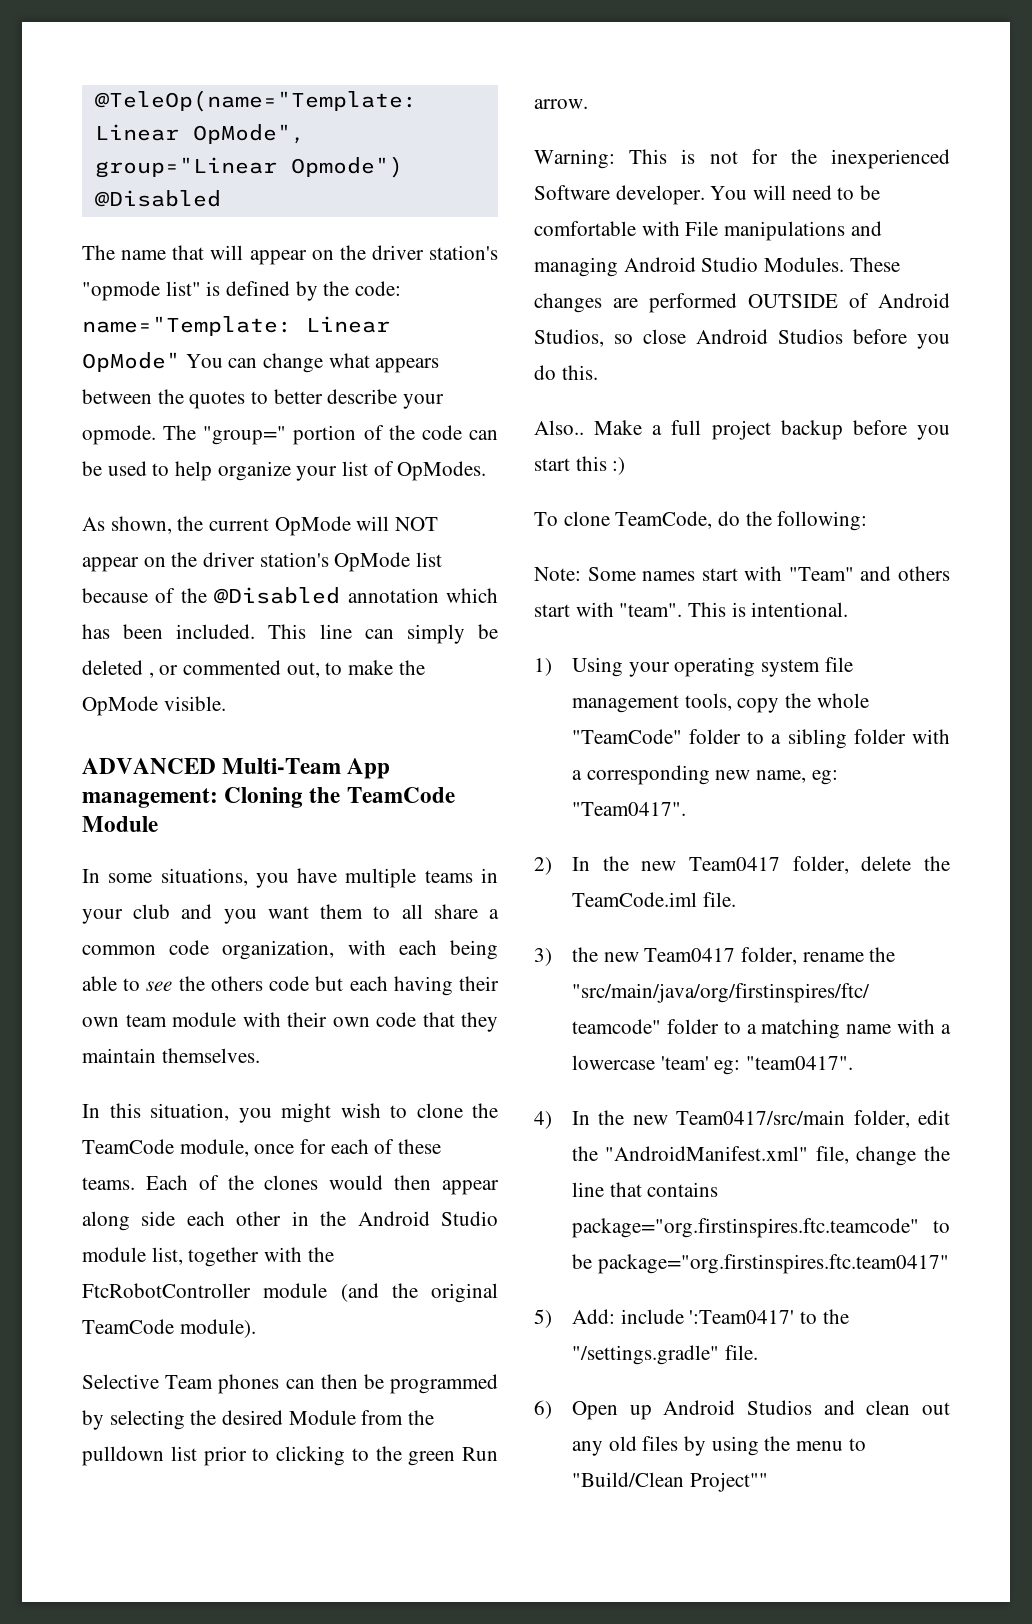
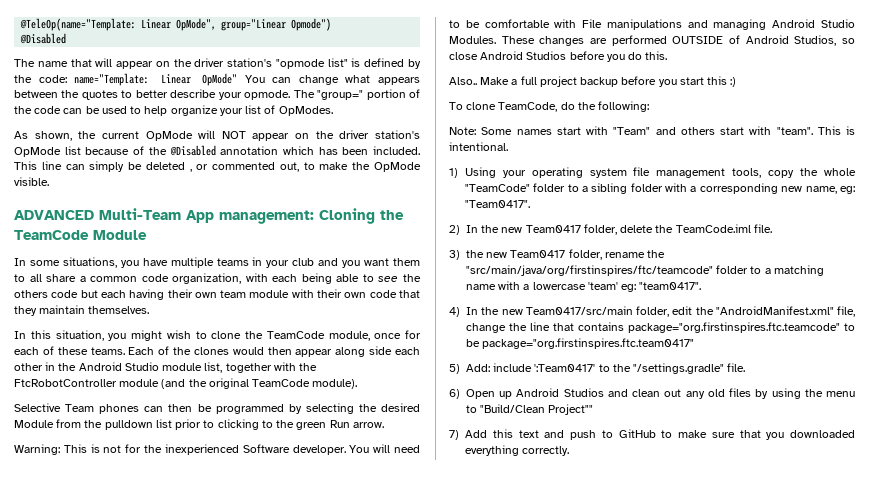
+ 7) Add this text and push to GitHub to make sure that you downloaded everything correctly.

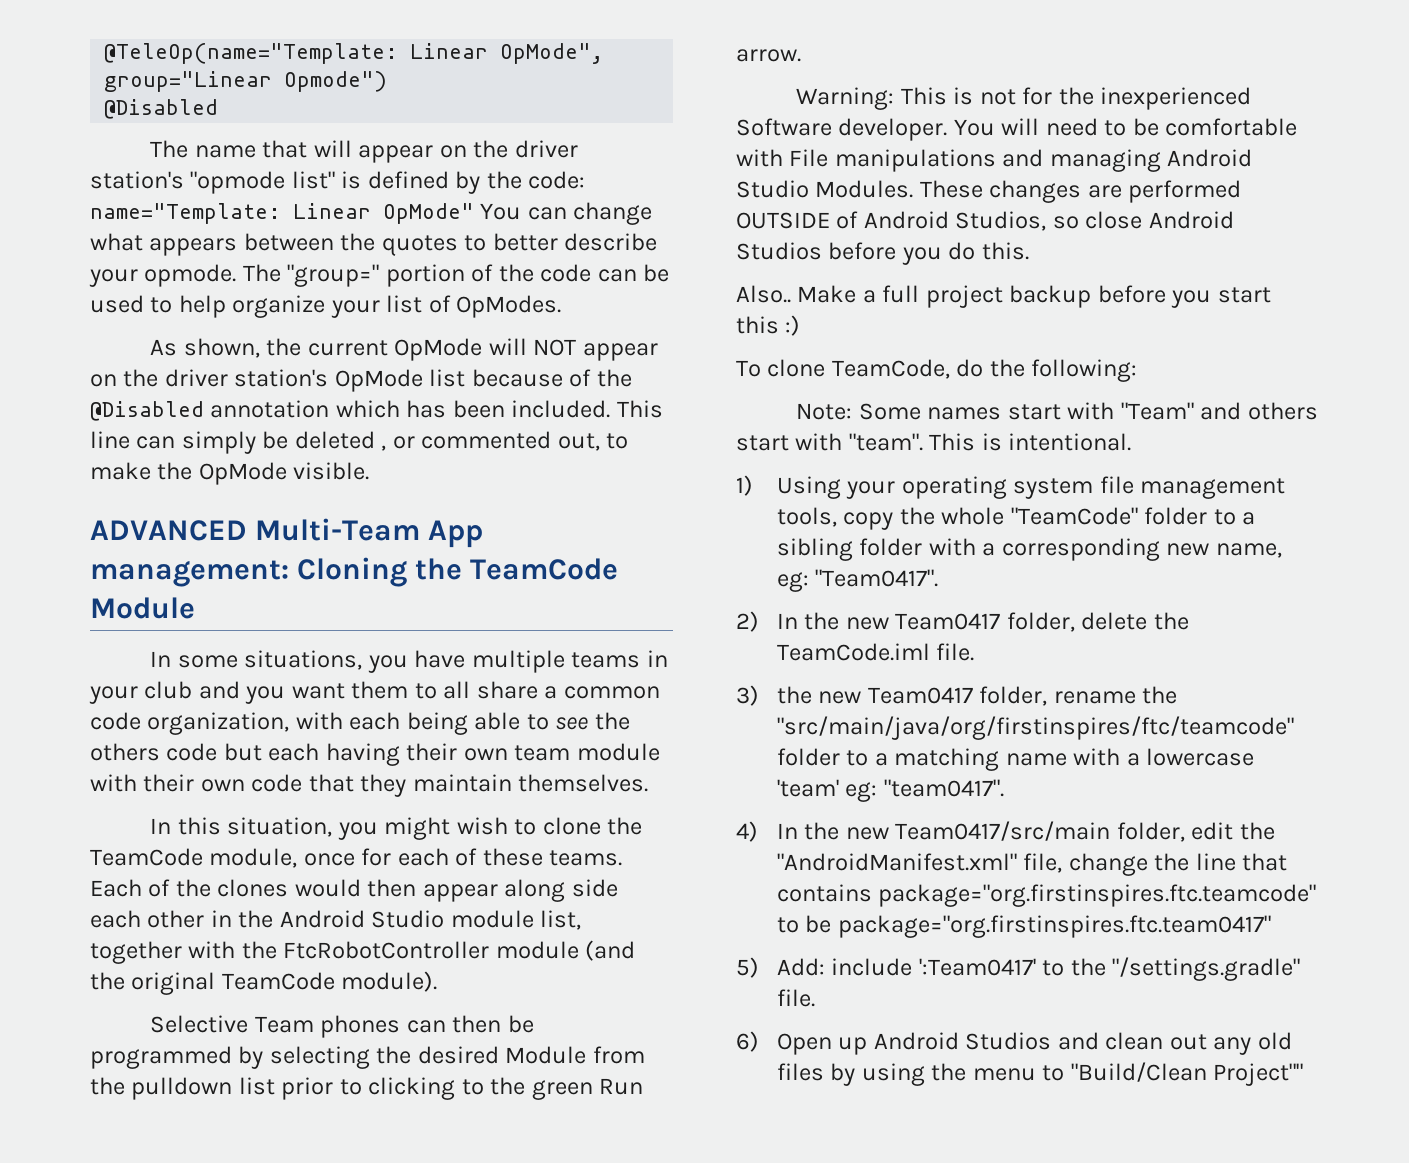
- 7) Add this text and push to GitHub to make sure that you downloaded everything correctly.

